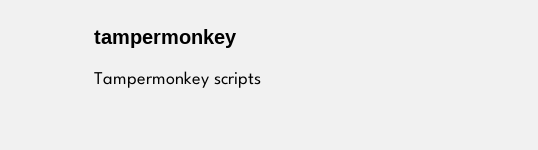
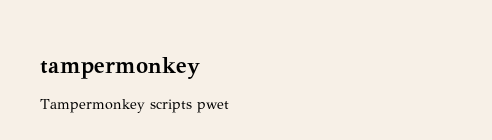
- Tampermonkey scripts
+ Tampermonkey scripts pwet

